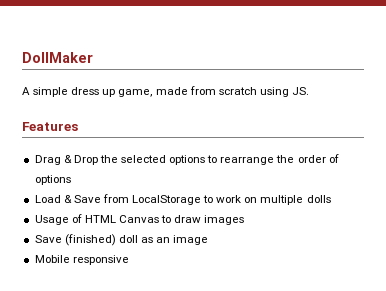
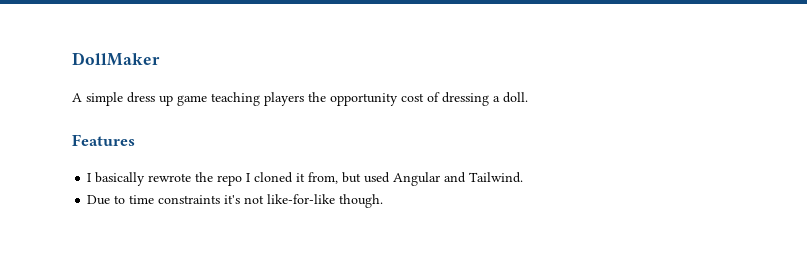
- A simple dress up game, made from scratch using JS.
+ A simple dress up game teaching players the opportunity cost of dressing a doll.
  Features
- Drag & Drop the selected options to rearrange the order of options
- Load & Save from LocalStorage to work on multiple dolls
- Usage of HTML Canvas to draw images
- Save (finished) doll as an image
- Mobile responsive
+ I basically rewrote the repo I cloned it from, but used Angular and Tailwind.
+ Due to time constraints it's not like-for-like though.

